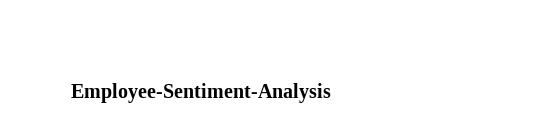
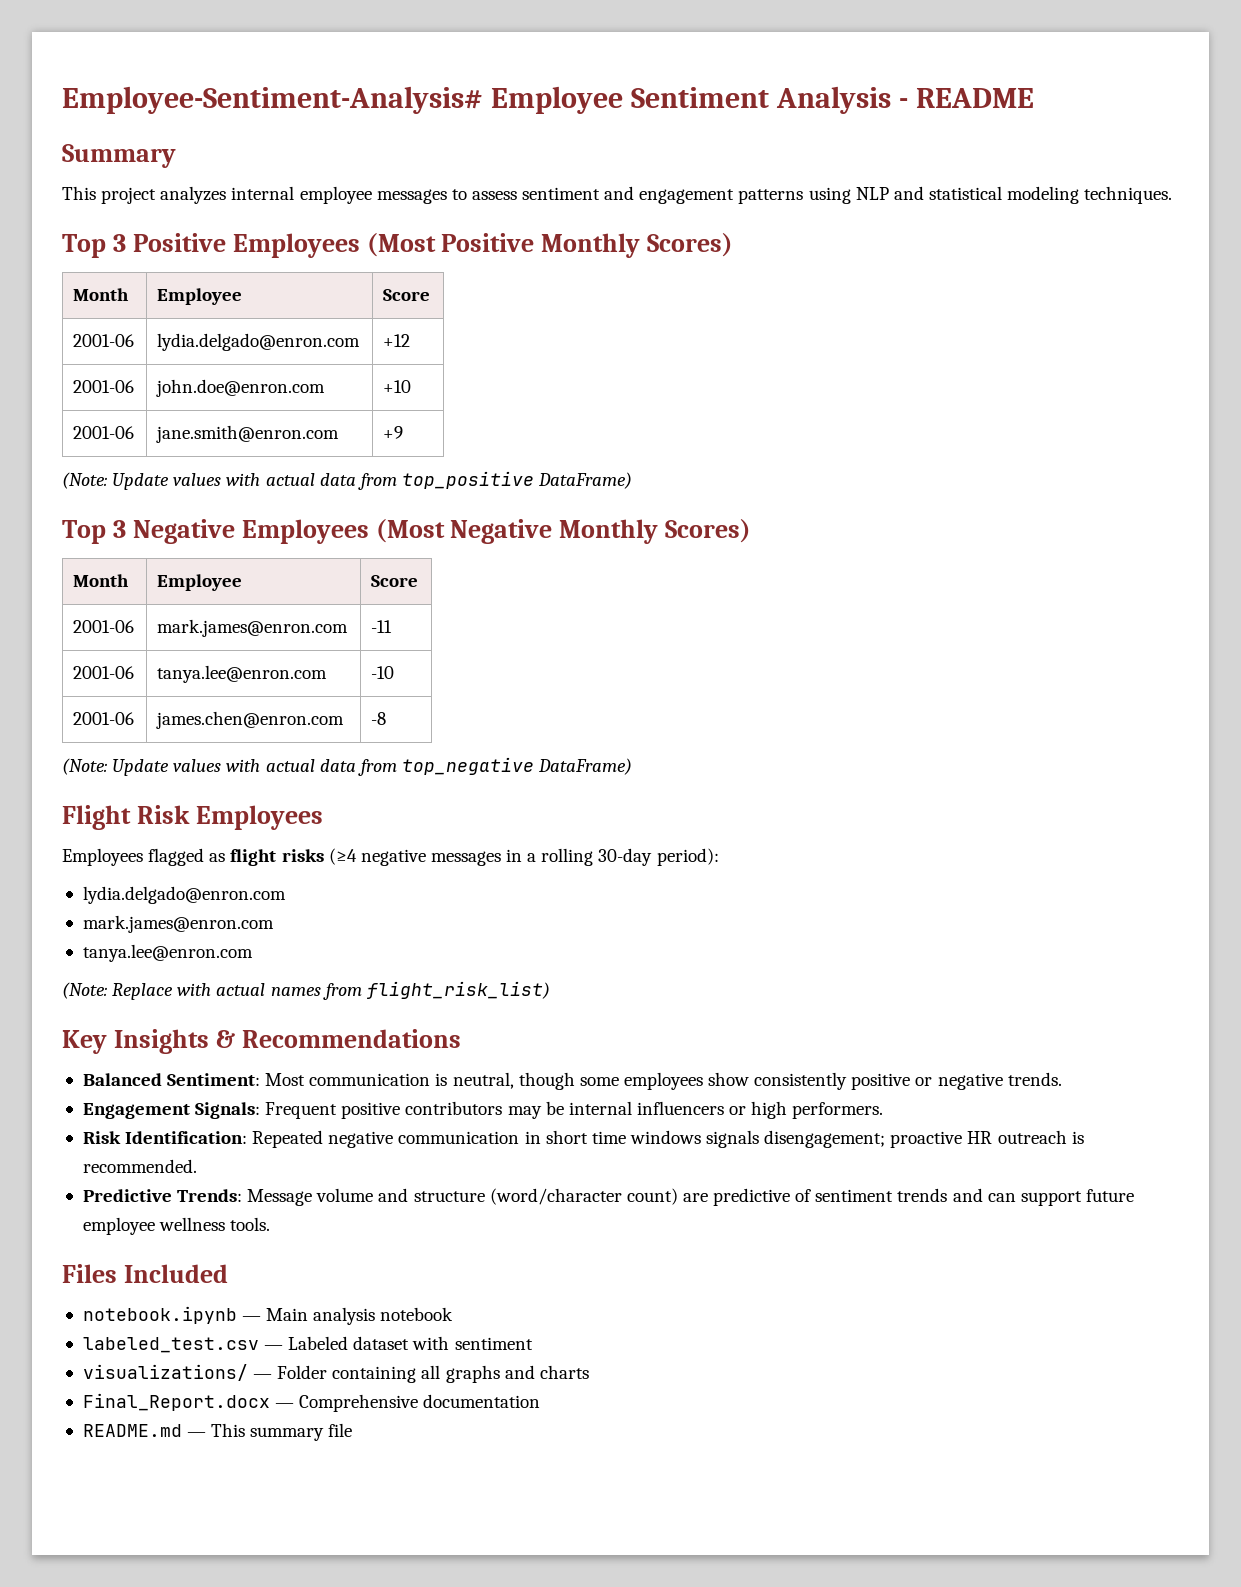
- Employee-Sentiment-Analysis
+ Employee-Sentiment-Analysis# Employee Sentiment Analysis - README
+ Summary
+ This project analyzes internal employee messages to assess sentiment and engagement patterns using NLP and statistical modeling techniques.
+ Top 3 Positive Employees (Most Positive Monthly Scores)
+ Month | Employee | Score
+ 2001-06 | lydia.delgado@enron.com | +12
+ 2001-06 | john.doe@enron.com | +10
+ 2001-06 | jane.smith@enron.com | +9
+ (Note: Update values with actual data from top_positive DataFrame)
+ Top 3 Negative Employees (Most Negative Monthly Scores)
+ Month | Employee | Score
+ 2001-06 | mark.james@enron.com | -11
+ 2001-06 | tanya.lee@enron.com | -10
+ 2001-06 | james.chen@enron.com | -8
+ (Note: Update values with actual data from top_negative DataFrame)
+ Flight Risk Employees
+ Employees flagged as flight risks (≥4 negative messages in a rolling 30-day period):
+ lydia.delgado@enron.com
+ mark.james@enron.com
+ tanya.lee@enron.com
+ (Note: Replace with actual names from flight_risk_list)
+ Key Insights & Recommendations
+ Balanced Sentiment: Most communication is neutral, though some employees show consistently positive or negative trends.
+ Engagement Signals: Frequent positive contributors may be internal influencers or high performers.
+ Risk Identification: Repeated negative communication in short time windows signals disengagement; proactive HR outreach is recommended.
+ Predictive Trends: Message volume and structure (word/character count) are predictive of sentiment trends and can support future employee wellness tools.
+ Files Included
+ notebook.ipynb — Main analysis notebook
+ labeled_test.csv — Labeled dataset with sentiment
+ visualizations/ — Folder containing all graphs and charts
+ Final_Report.docx — Comprehensive documentation
+ README.md — This summary file

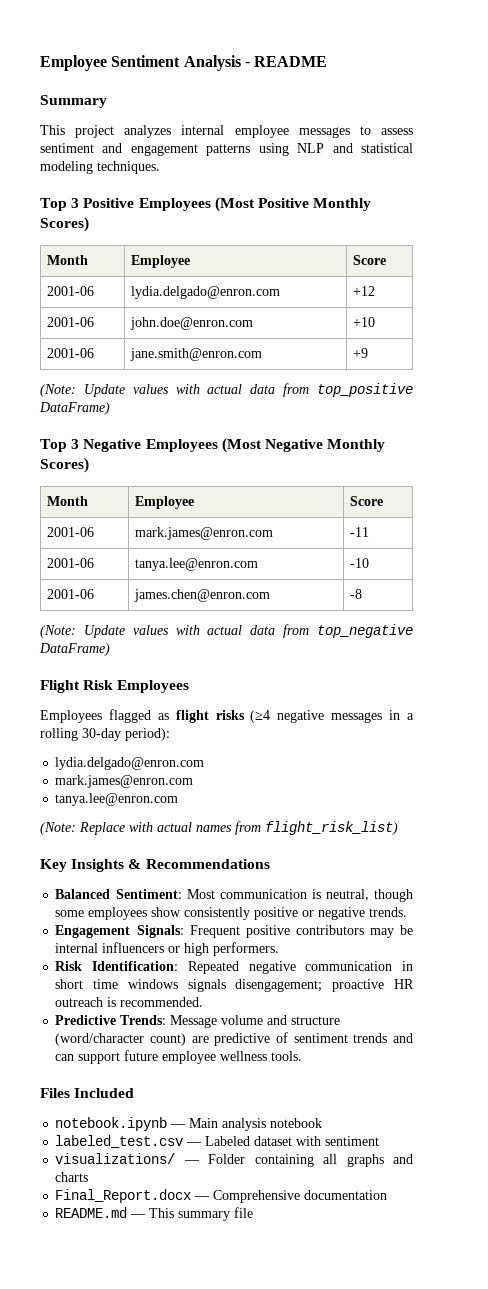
- Employee-Sentiment-Analysis# Employee Sentiment Analysis - README
+ Employee Sentiment Analysis - README

